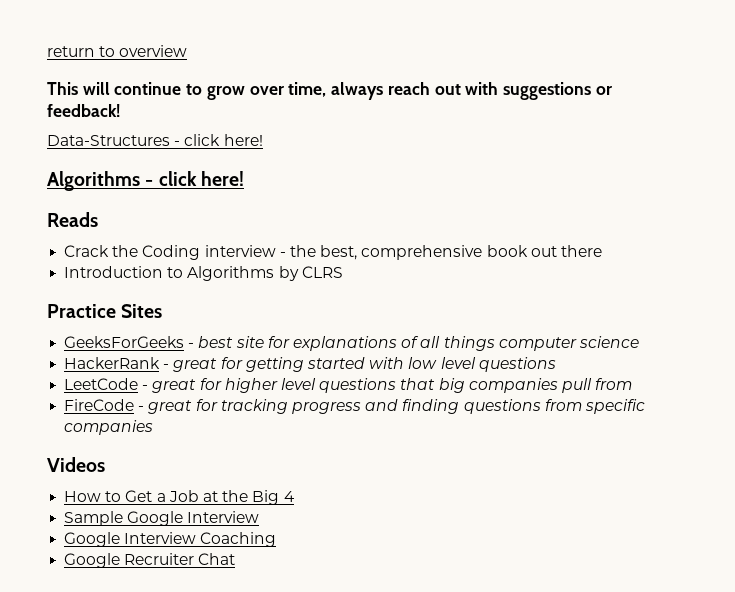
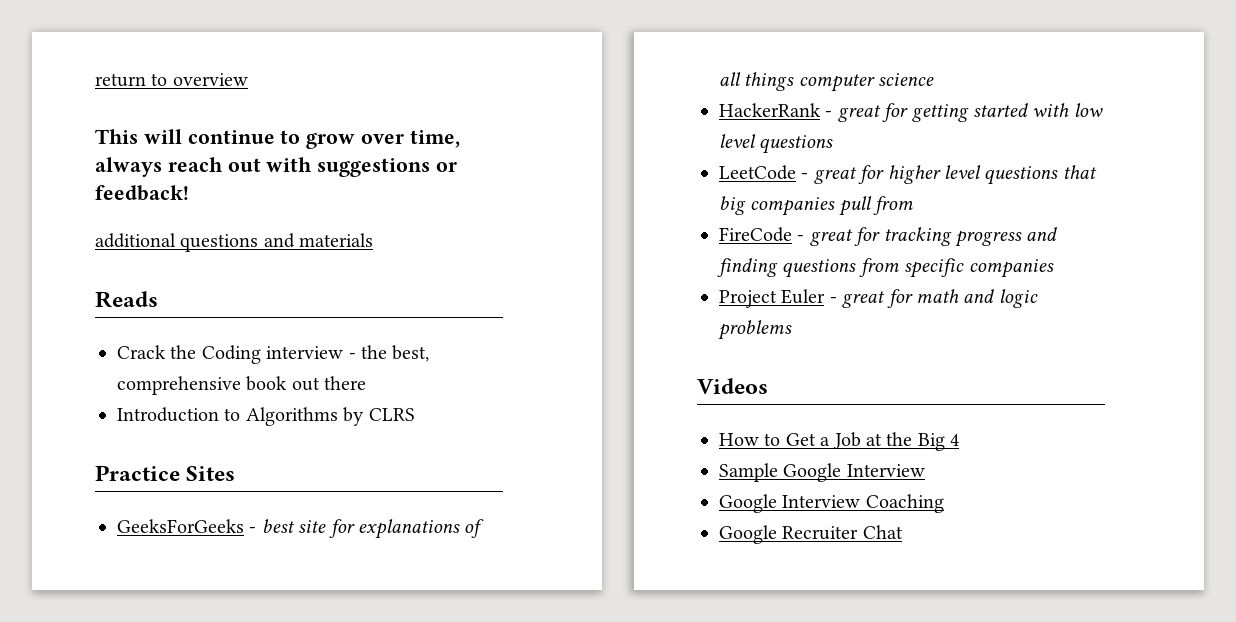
- Data-Structures - click here!
- Algorithms - click here!
+ additional questions and materials
+ Project Euler - great for math and logic problems

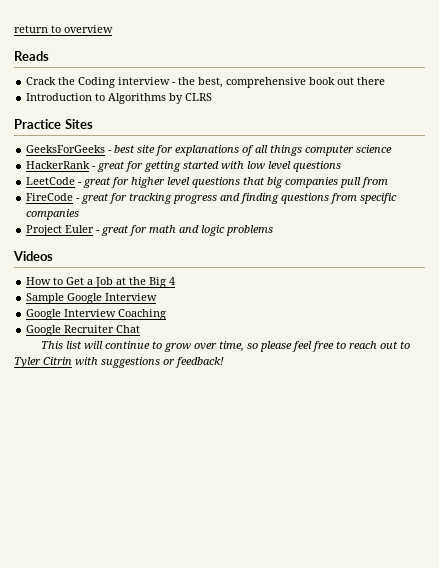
- This will continue to grow over time, always reach out with suggestions or feedback!
- additional questions and materials
+ This list will continue to grow over time, so please feel free to reach out to Tyler Citrin with suggestions or feedback!

